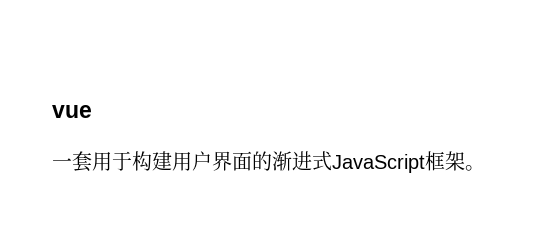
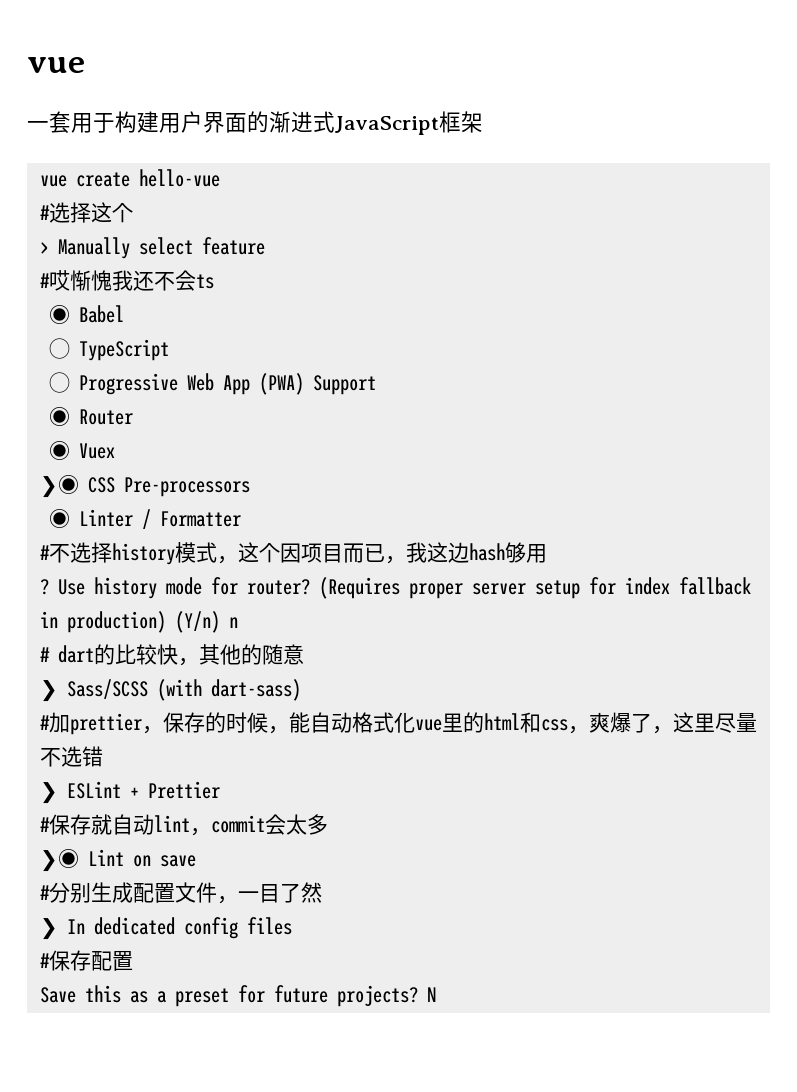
- 一套用于构建用户界面的渐进式JavaScript框架。
+ 一套用于构建用户界面的渐进式JavaScript框架
+ vue create hello-vue
+ #选择这个
+ > Manually select feature
+ #哎惭愧我还不会ts
+ ◉ Babel
+ ◯ TypeScript
+ ◯ Progressive Web App (PWA) Support
+ ◉ Router
+ ◉ Vuex
+ ❯◉ CSS Pre-processors
+ ◉ Linter / Formatter
+ #不选择history模式，这个因项目而已，我这边hash够用
+ ? Use history mode for router? (Requires proper server setup for index fallback in production) (Y/n) n
+ # dart的比较快，其他的随意
+ ❯ Sass/SCSS (with dart-sass)
+ #加prettier，保存的时候，能自动格式化vue里的html和css，爽爆了，这里尽量不选错
+ ❯ ESLint + Prettier
+ #保存就自动lint，commit会太多
+ ❯◉ Lint on save
+ #分别生成配置文件，一目了然
+ ❯ In dedicated config files
+ #保存配置
+ Save this as a preset for future projects? N

